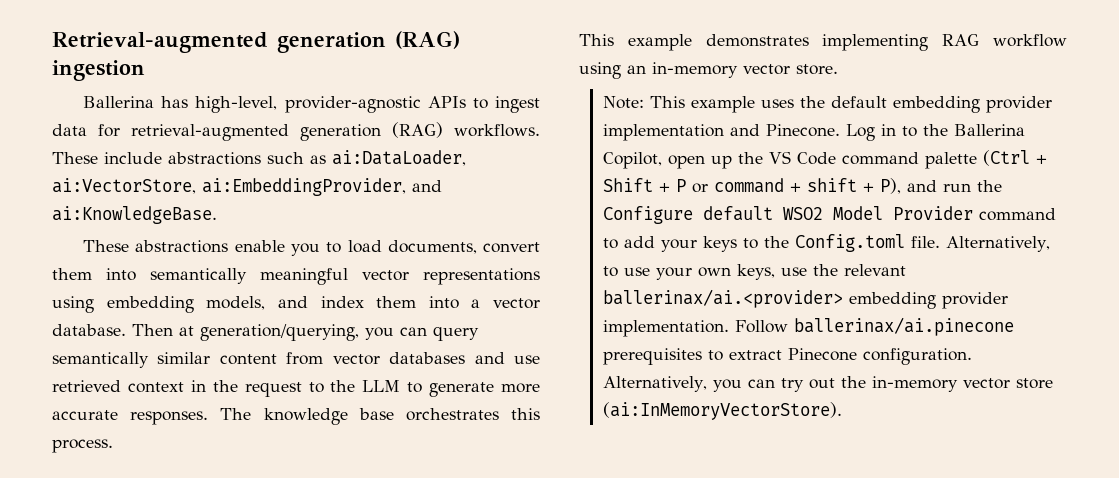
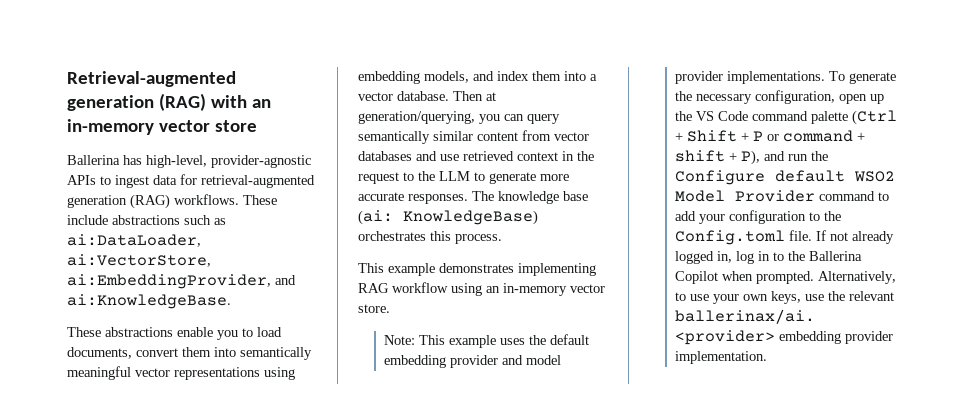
- Retrieval-augmented generation (RAG) ingestion
+ Retrieval-augmented generation (RAG) with an in-memory vector store
- The knowledge base orchestrates this process.
+ The knowledge base (ai: KnowledgeBase) orchestrates this process.
- Note: This example uses the default embedding provider implementation and Pinecone. Log in to the Ballerina Copilot, open up the VS Code command palette (Ctrl + Shift + P or command + shift + P), and run the Configure default WSO2 Model Provider command to add your keys to the Config.toml file.
+ Note: This example uses the default embedding provider and model provider implementations. To generate the necessary configuration, open up the VS Code command palette (Ctrl + Shift + P or command + shift + P), and run the Configure default WSO2 Model Provider command to add your configuration to the Config.toml file.
+ If not already logged in, log in to the Ballerina Copilot when prompted.
- Follow ballerinax/ai.pinecone prerequisites to extract Pinecone configuration. Alternatively, you can try out the in-memory vector store (ai:InMemoryVectorStore).

